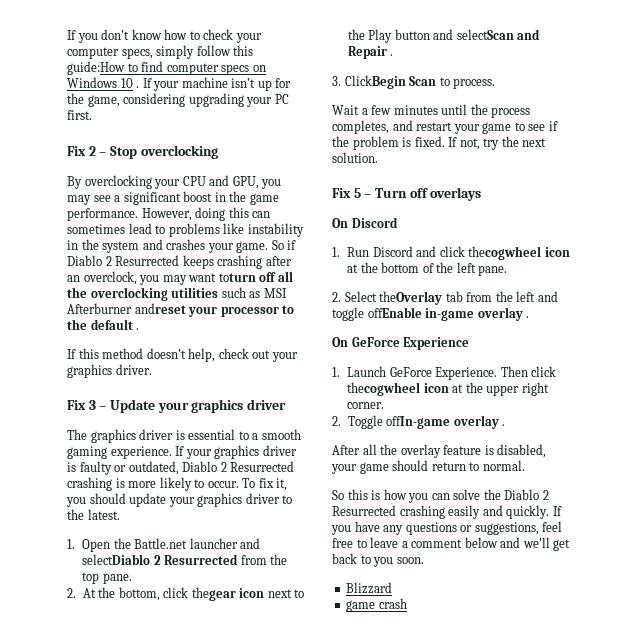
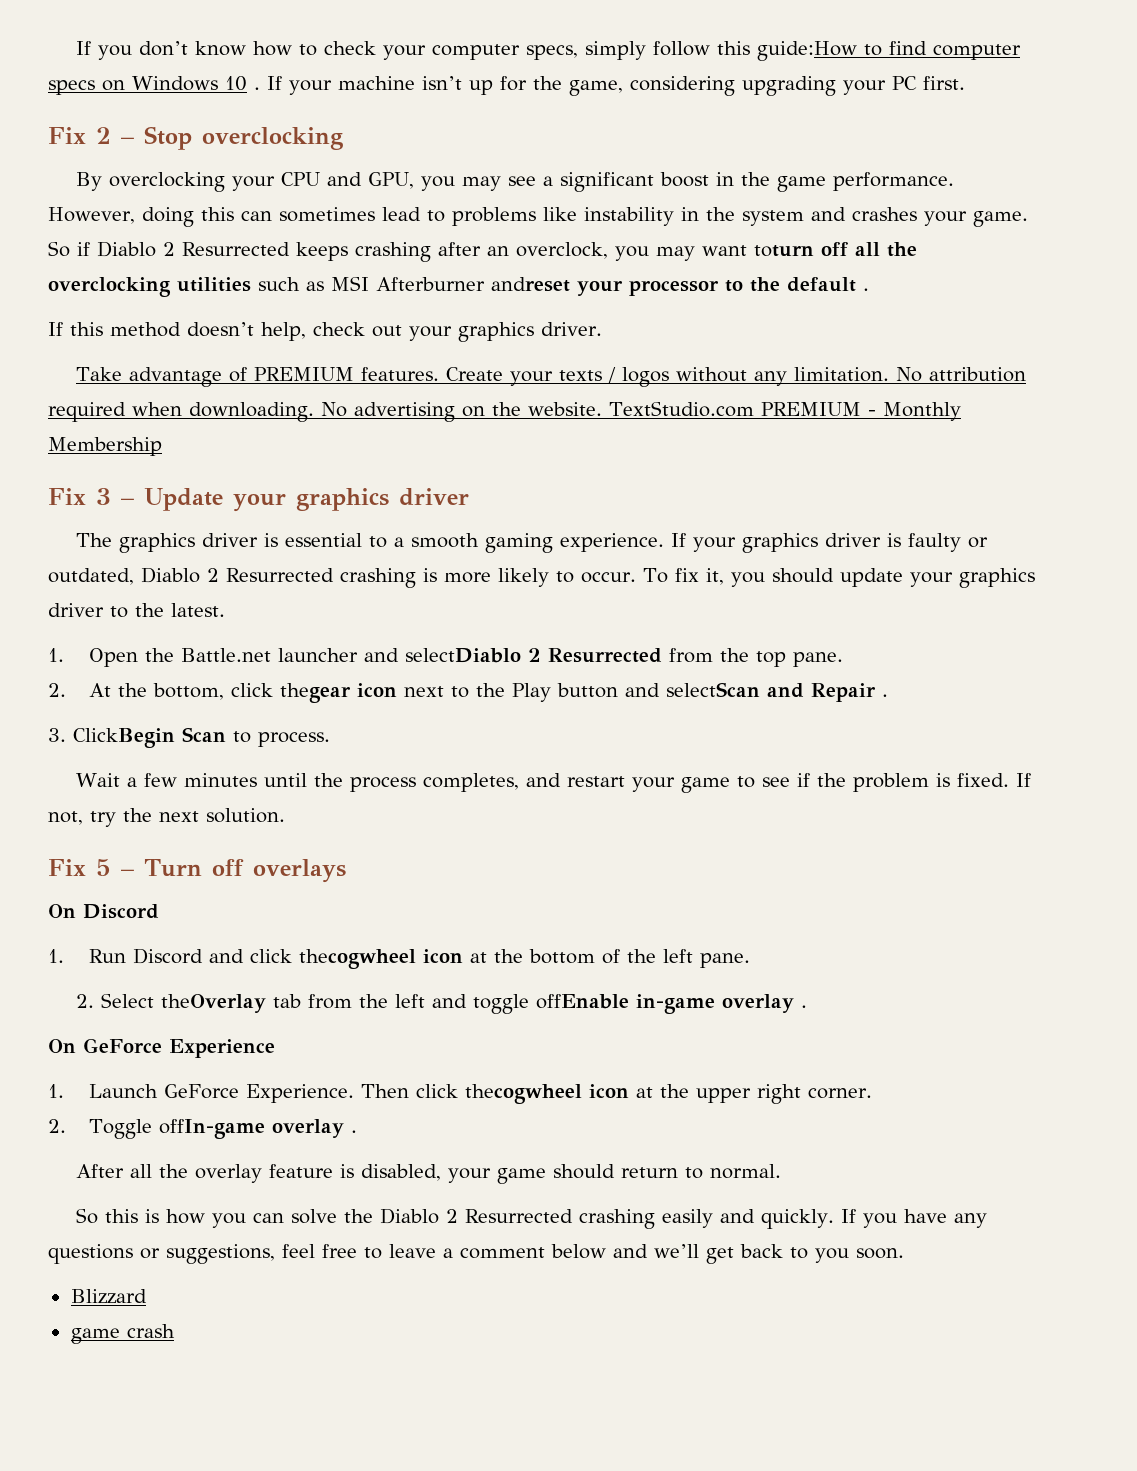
+ Take advantage of PREMIUM features. Create your texts / logos without any limitation. No attribution required when downloading. No advertising on the website. TextStudio.com PREMIUM - Monthly Membership

